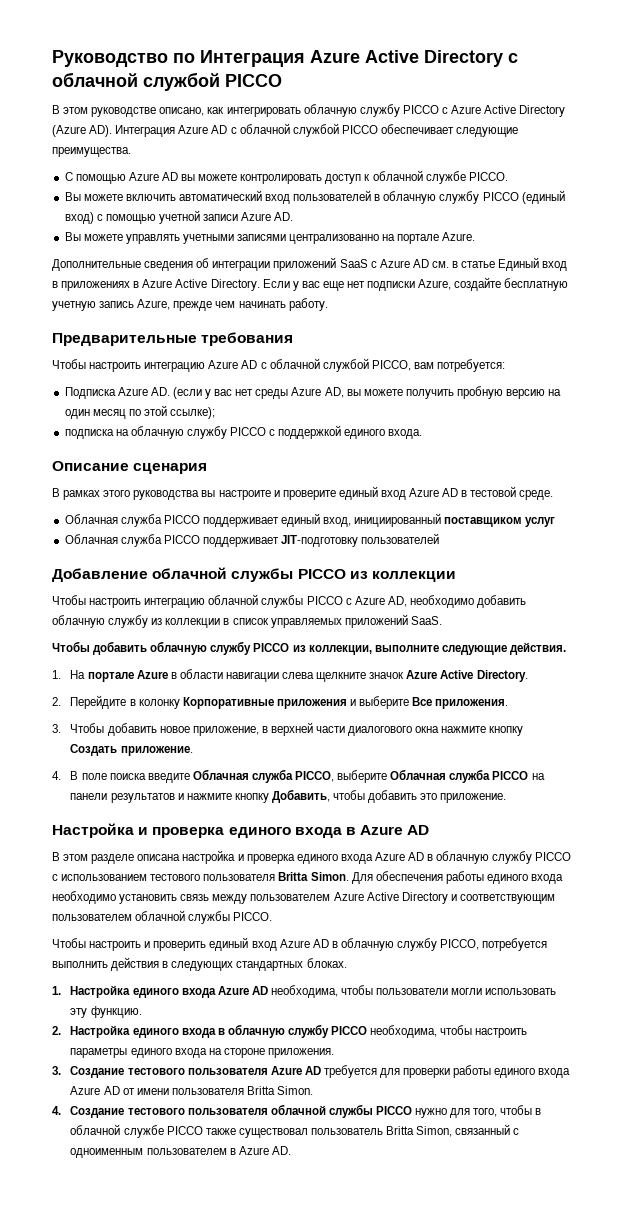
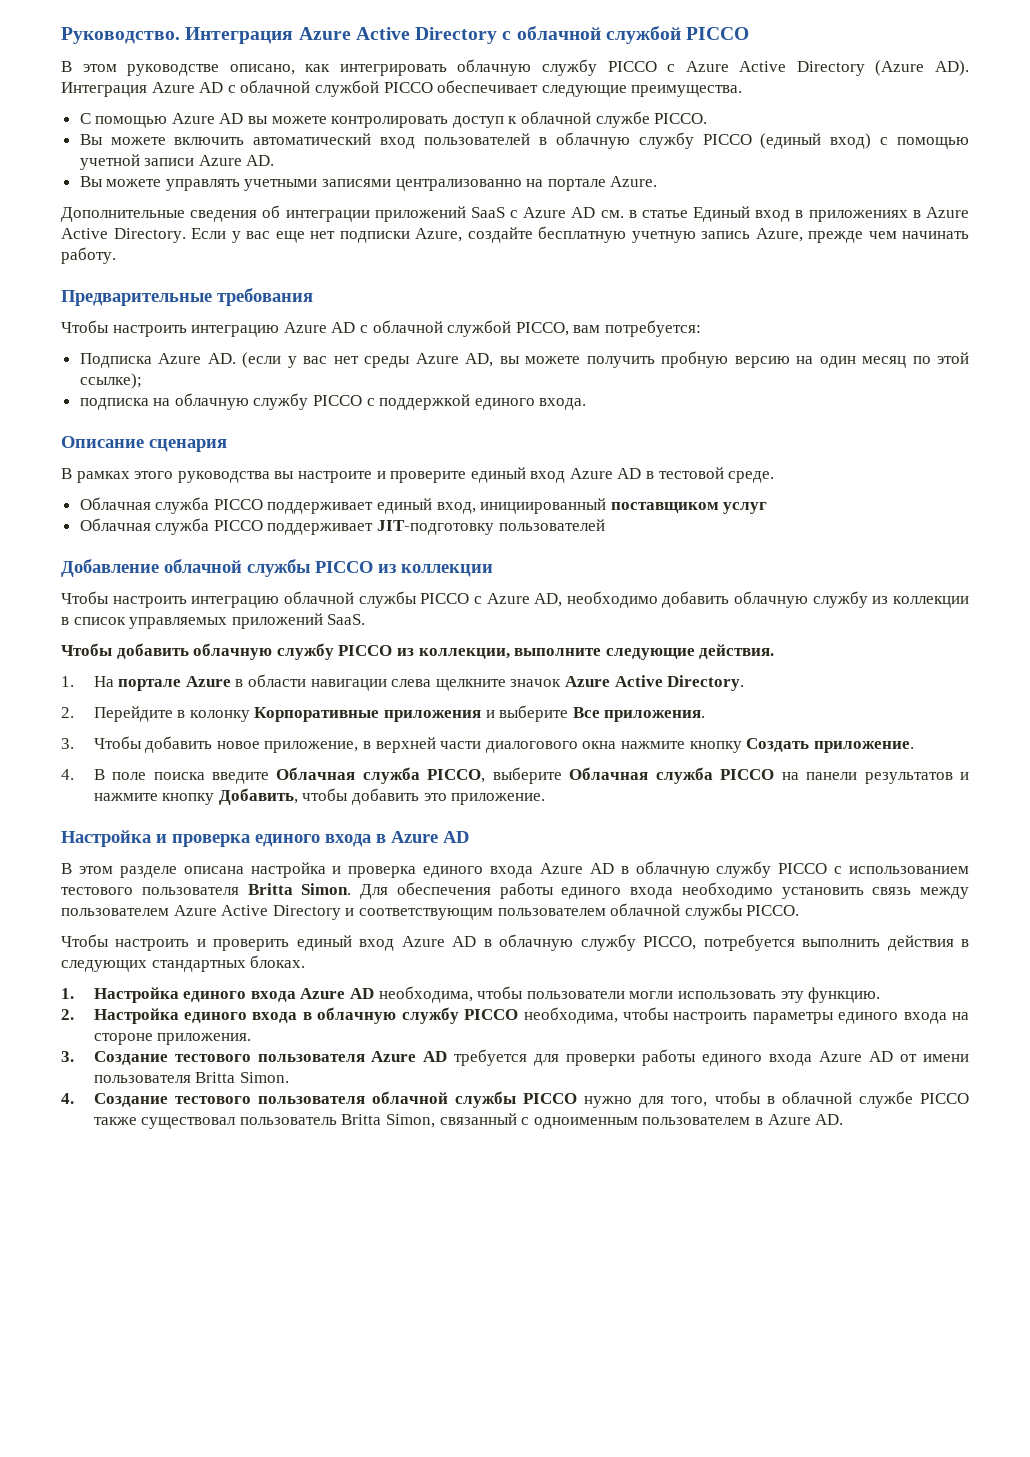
- Руководство по Интеграция Azure Active Directory с облачной службой PICCO
+ Руководство. Интеграция Azure Active Directory с облачной службой PICCO

